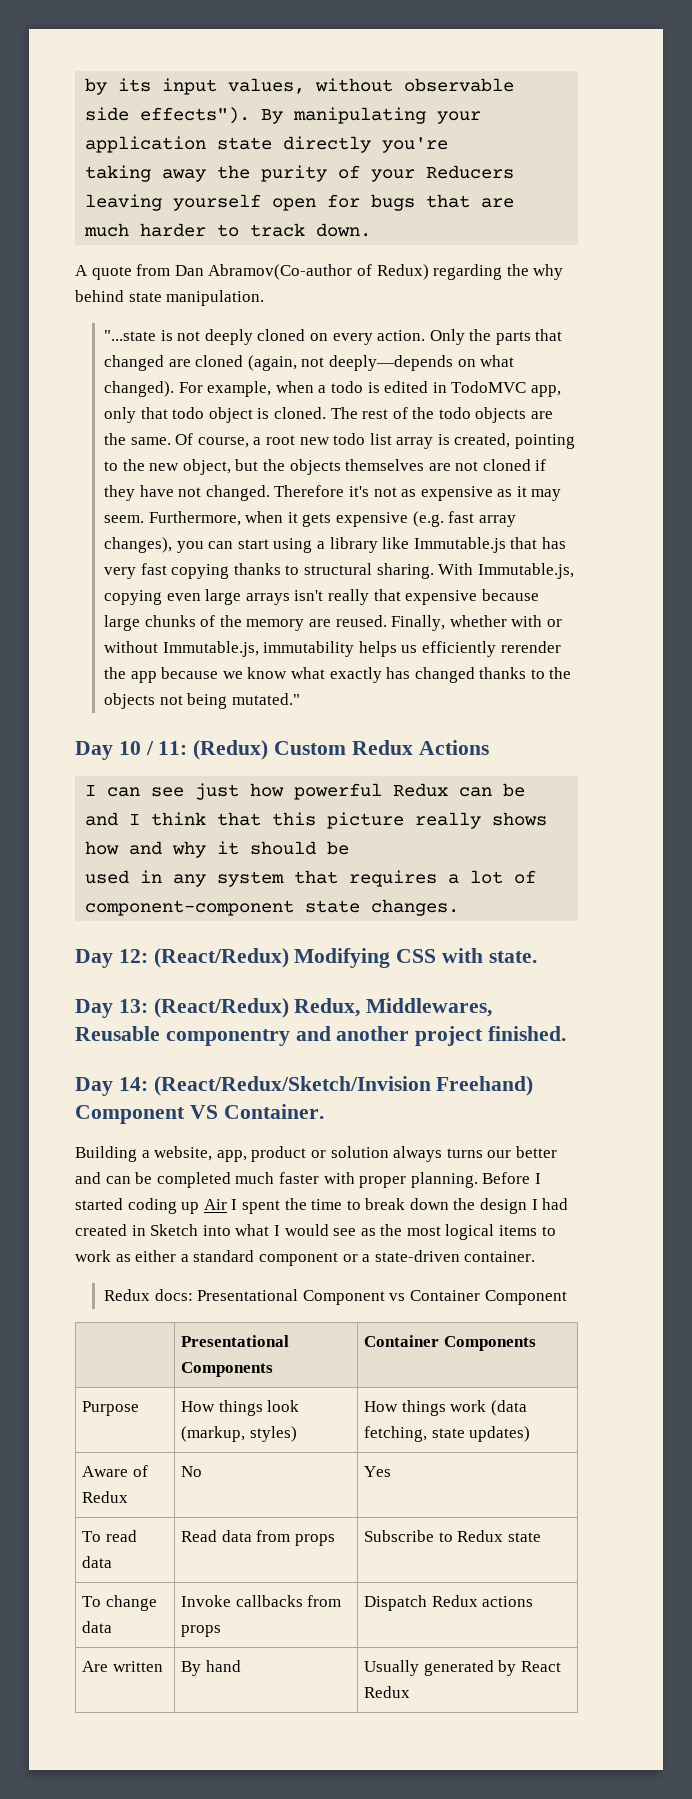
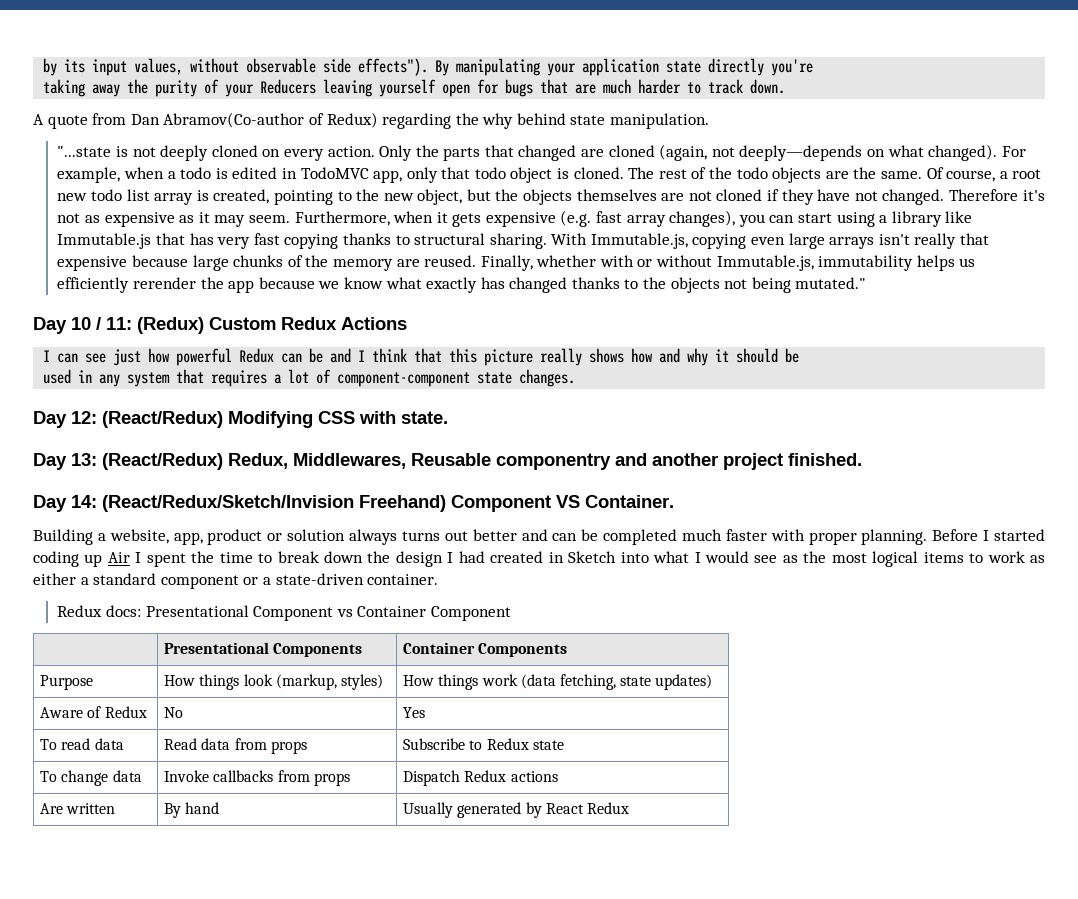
- Building a website, app, product or solution always turns our better and can be completed much faster with proper planning.
+ Building a website, app, product or solution always turns out better and can be completed much faster with proper planning.

